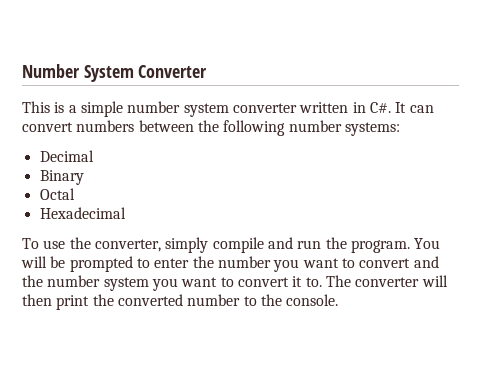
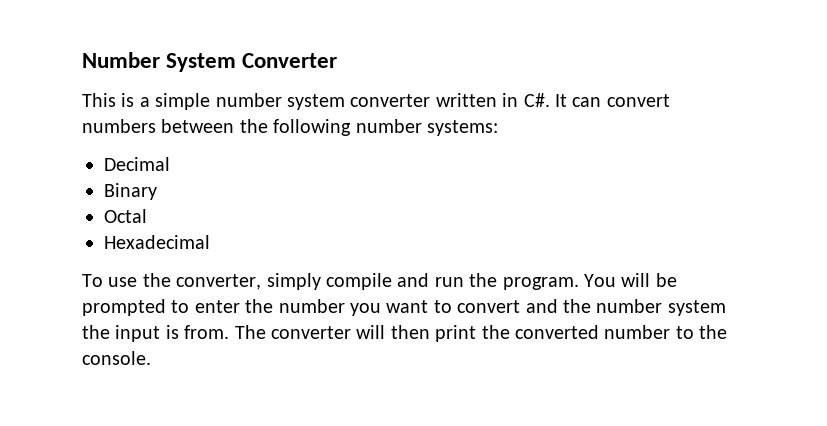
- You will be prompted to enter the number you want to convert and the number system you want to convert it to.
+ You will be prompted to enter the number you want to convert and the number system the input is from.

